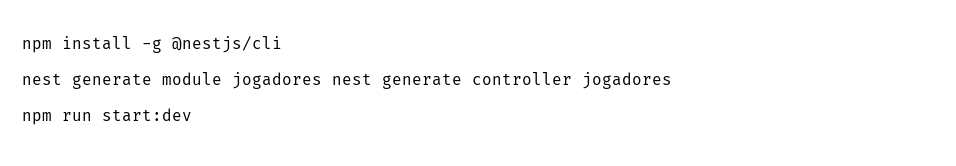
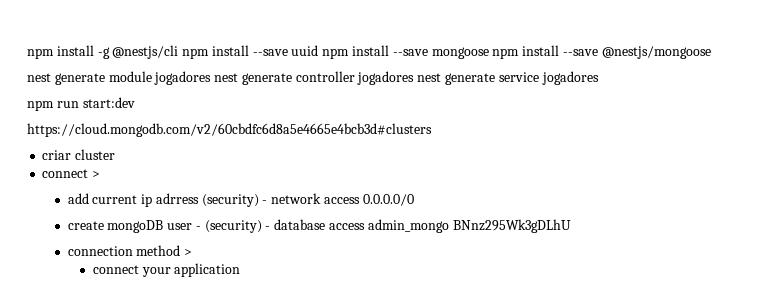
- npm install -g @nestjs/cli
+ npm install -g @nestjs/cli npm install --save uuid npm install --save mongoose npm install --save @nestjs/mongoose
- nest generate module jogadores nest generate controller jogadores
+ nest generate module jogadores nest generate controller jogadores nest generate service jogadores
+ https://cloud.mongodb.com/v2/60cbdfc6d8a5e4665e4bcb3d#clusters
+ criar cluster
+ connect >
+ add current ip adrress (security) - network access 0.0.0.0/0
+ create mongoDB user - (security) - database access admin_mongo BNnz295Wk3gDLhU
+ connection method >
+ connect your application

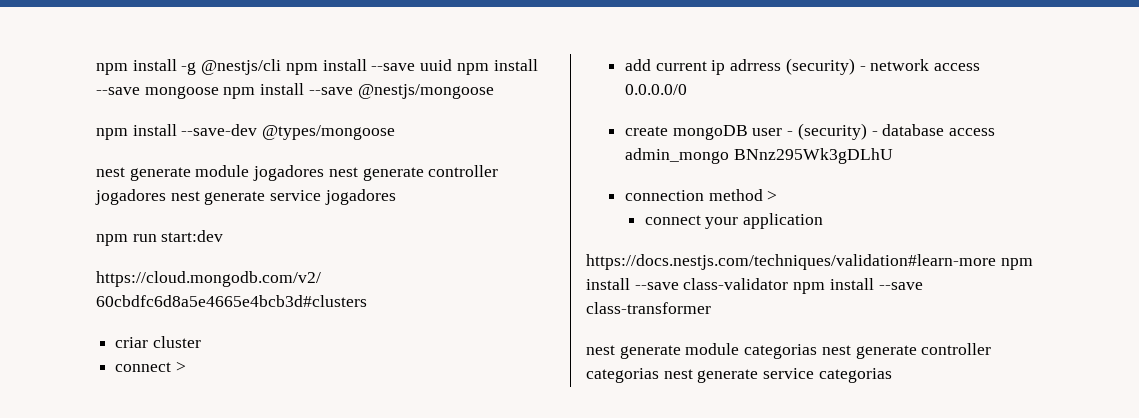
+ npm install --save-dev @types/mongoose
+ https://docs.nestjs.com/techniques/validation#learn-more npm install --save class-validator npm install --save class-transformer
+ nest generate module categorias nest generate controller categorias nest generate service categorias

